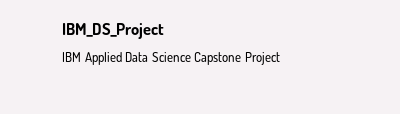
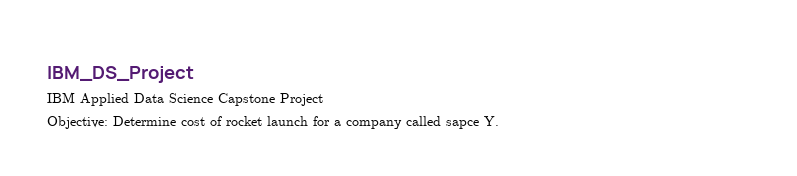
+ Objective: Determine cost of rocket launch for a company called sapce Y.

